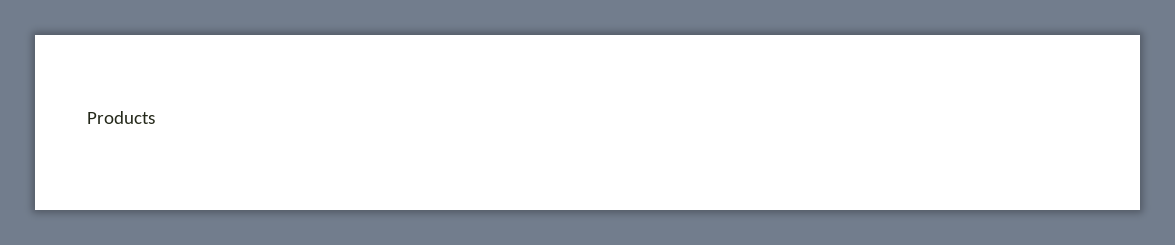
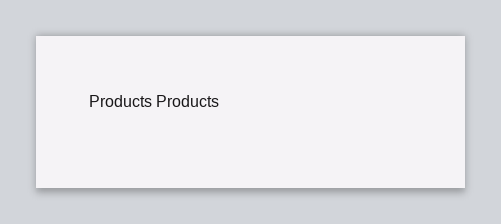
- Products
+ Products Products

